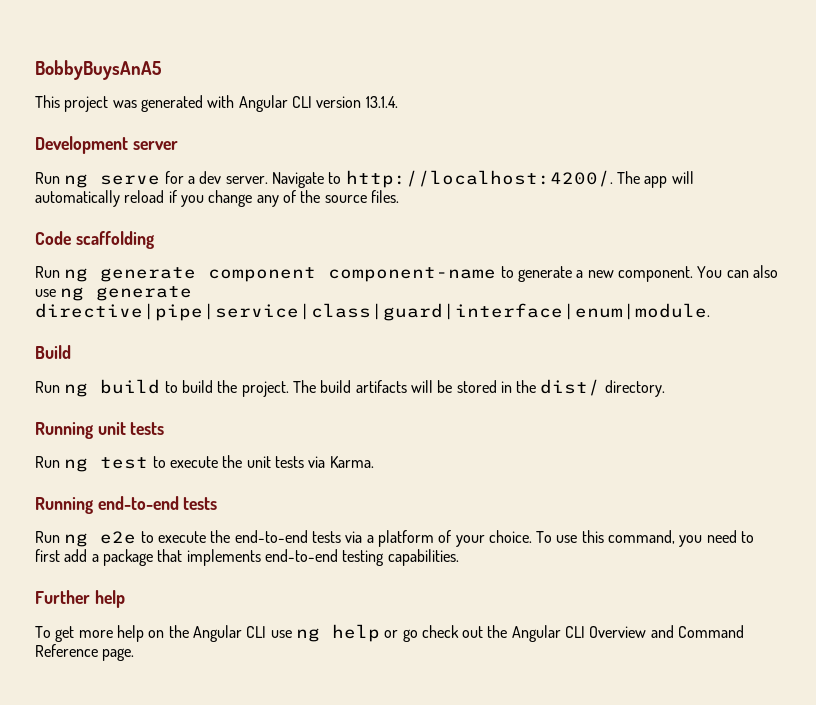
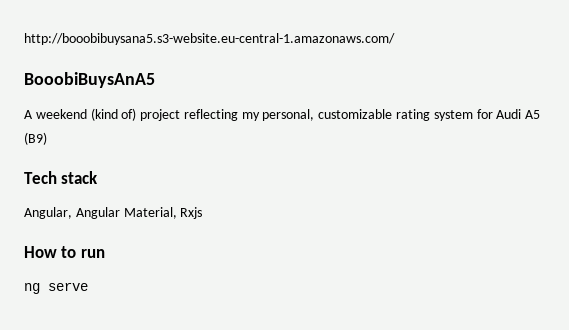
- BobbyBuysAnA5
- This project was generated with Angular CLI version 13.1.4.
- Development server
- Run ng serve for a dev server. Navigate to http://localhost:4200/. The app will automatically reload if you change any of the source files.
- Code scaffolding
- Run ng generate component component-name to generate a new component. You can also use ng generate directive|pipe|service|class|guard|interface|enum|module.
- Build
- Run ng build to build the project. The build artifacts will be stored in the dist/ directory.
- Running unit tests
- Run ng test to execute the unit tests via Karma.
- Running end-to-end tests
- Run ng e2e to execute the end-to-end tests via a platform of your choice. To use this command, you need to first add a package that implements end-to-end testing capabilities.
- Further help
- To get more help on the Angular CLI use ng help or go check out the Angular CLI Overview and Command Reference page.
+ http://booobibuysana5.s3-website.eu-central-1.amazonaws.com/
+ BooobiBuysAnA5
+ A weekend (kind of) project reflecting my personal, customizable rating system for Audi A5 (B9)
+ Tech stack
+ Angular, Angular Material, Rxjs
+ How to run
+ ng serve

